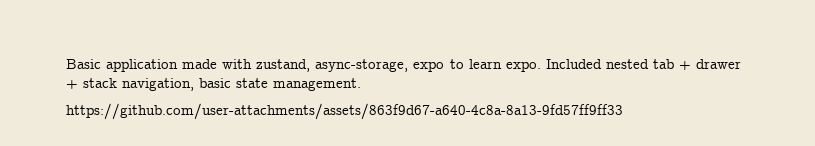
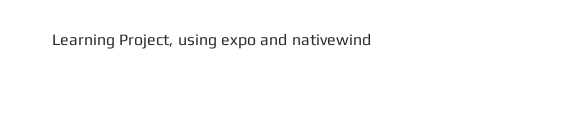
- Basic application made with zustand, async-storage, expo to learn expo. Included nested tab + drawer + stack navigation, basic state management.
- https://github.com/user-attachments/assets/863f9d67-a640-4c8a-8a13-9fd57ff9ff33
+ Learning Project, using expo and nativewind

